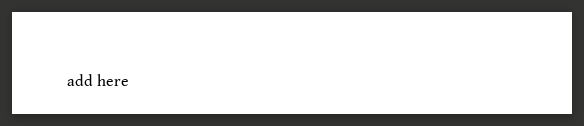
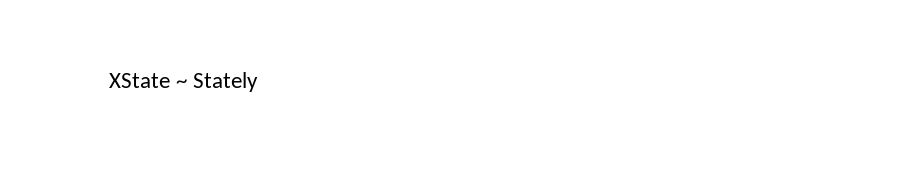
- add here
+ XState ~ Stately

